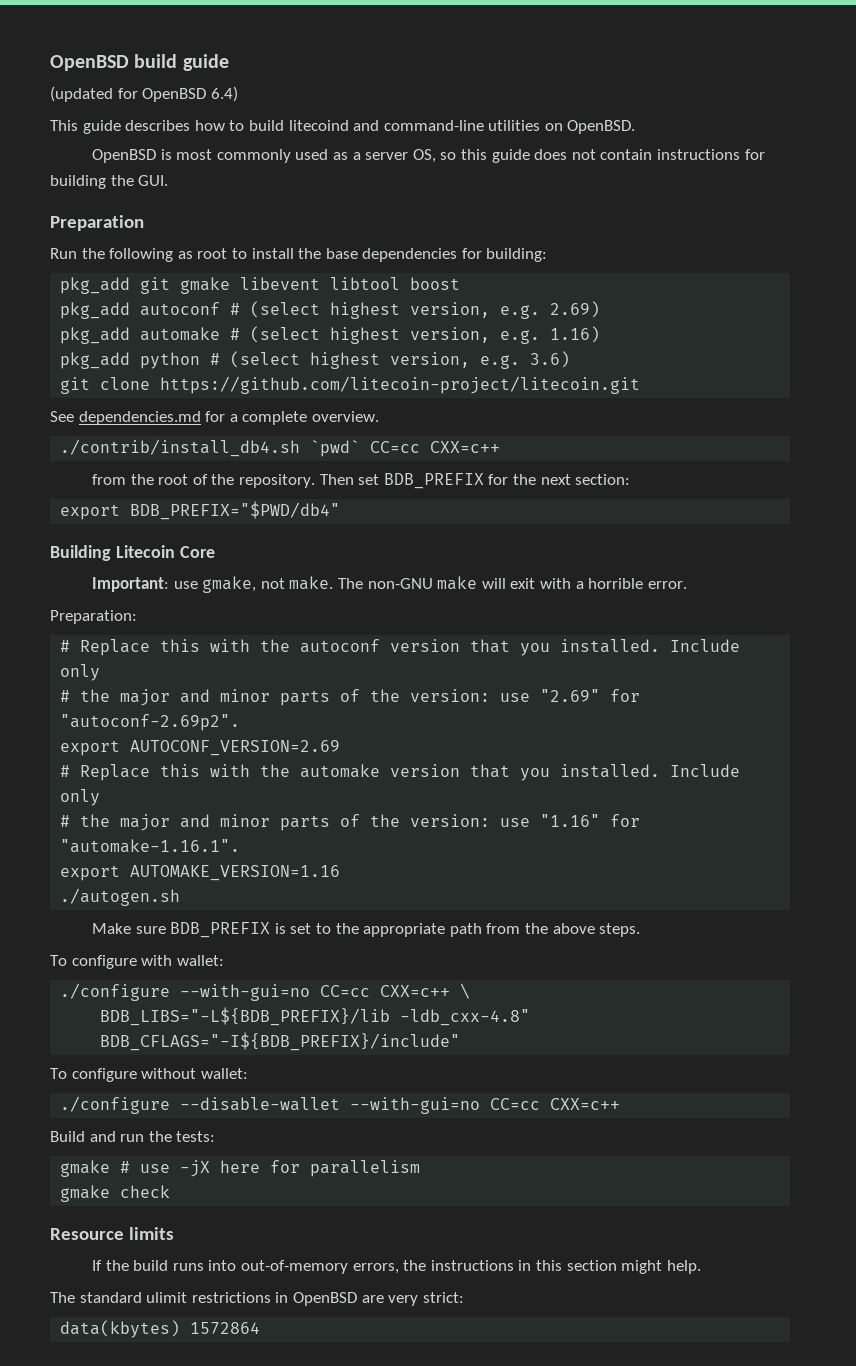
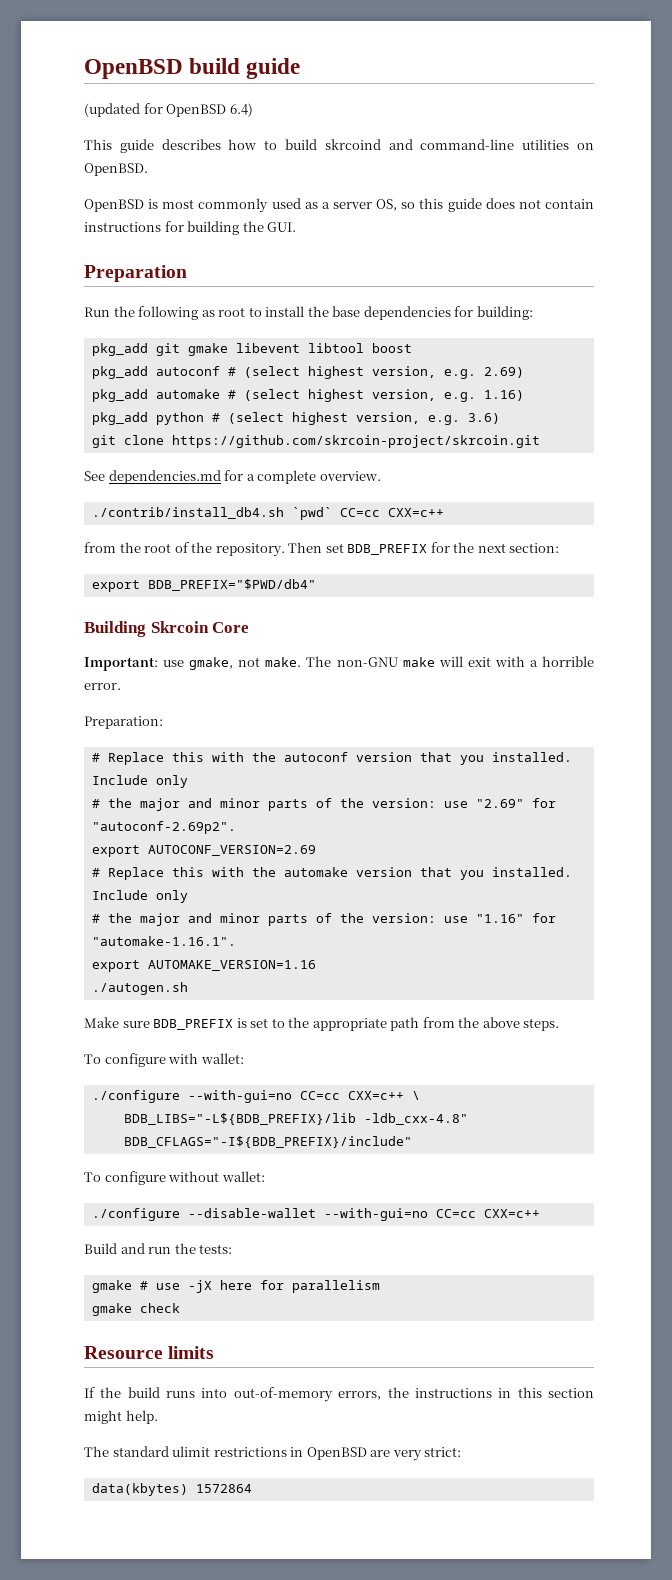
- This guide describes how to build litecoind and command-line utilities on OpenBSD.
+ This guide describes how to build skrcoind and command-line utilities on OpenBSD.
- git clone https://github.com/litecoin-project/litecoin.git
+ git clone https://github.com/skrcoin-project/skrcoin.git
- Building Litecoin Core
+ Building Skrcoin Core

